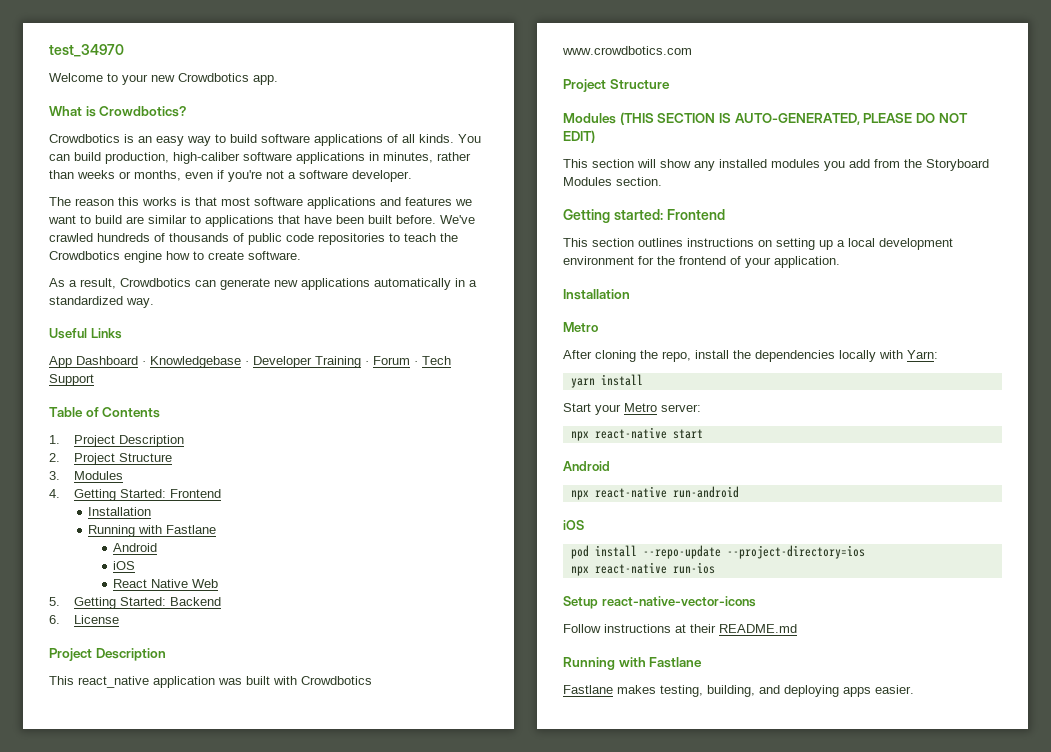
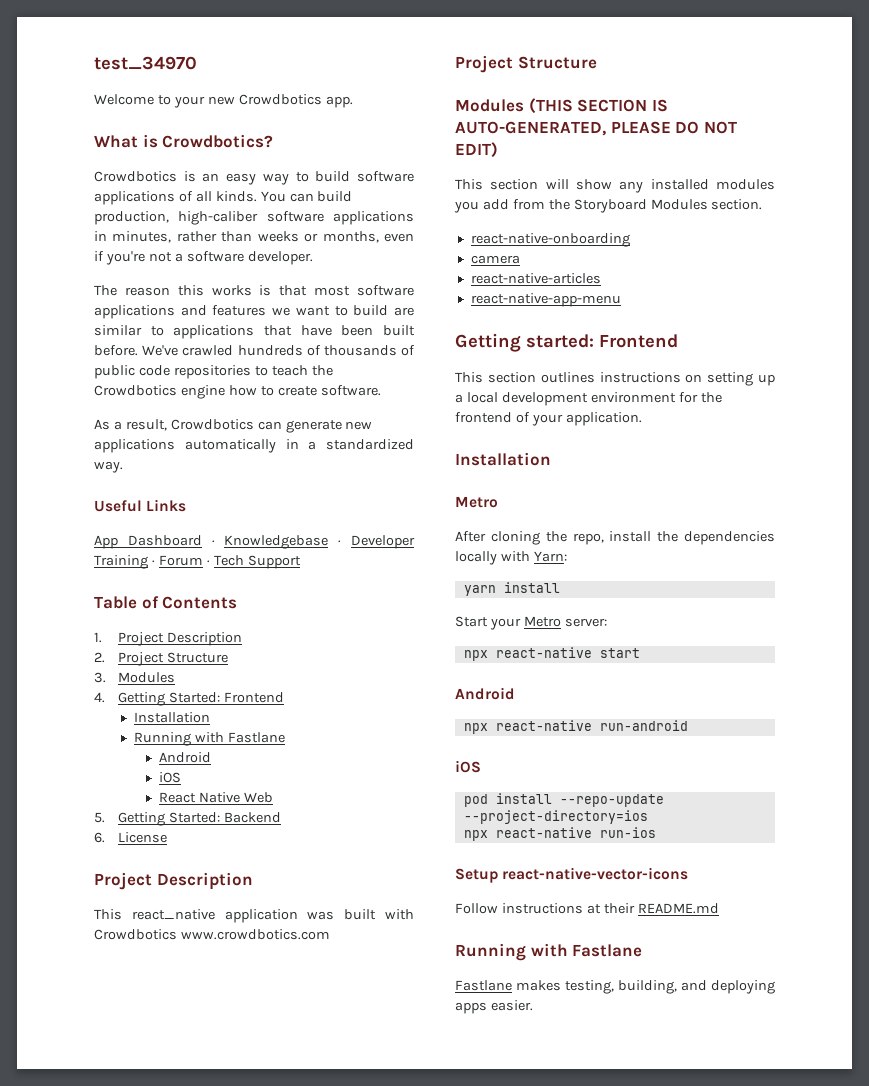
+ react-native-onboarding
+ camera
+ react-native-articles
+ react-native-app-menu

